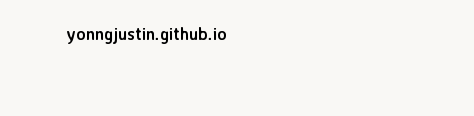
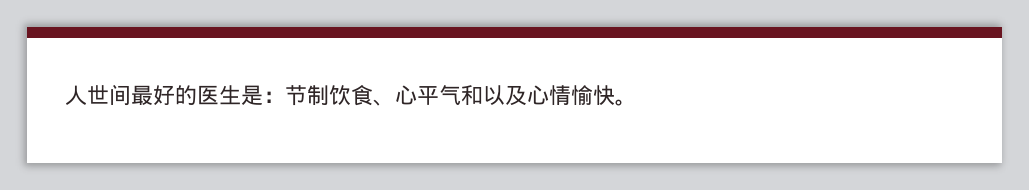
- yonngjustin.github.io
+ 人世间最好的医生是：节制饮食、心平气和以及心情愉快。

